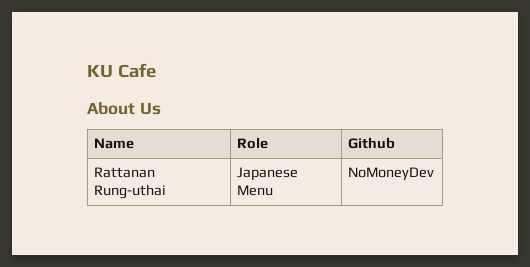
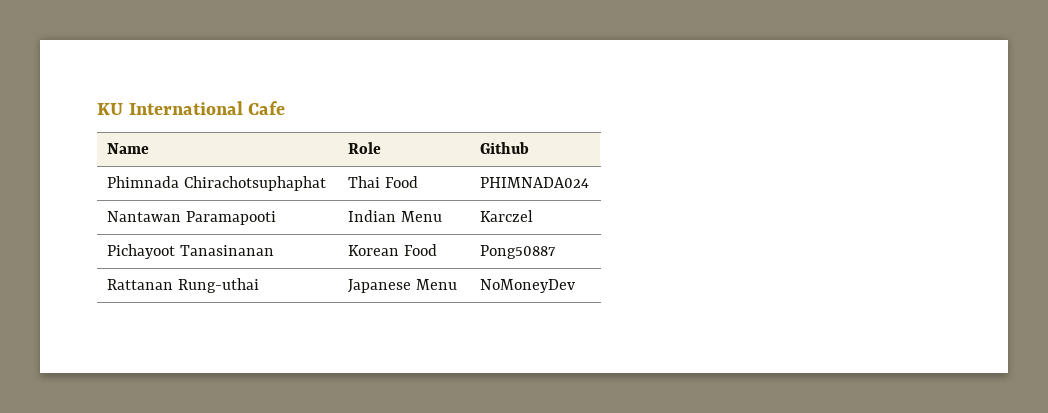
- KU Cafe
+ KU International Cafe
- About Us
+ Phimnada Chirachotsuphaphat | Thai Food | PHIMNADA024
+ Nantawan Paramapooti | Indian Menu | Karczel
+ Pichayoot Tanasinanan | Korean Food | Pong50887

